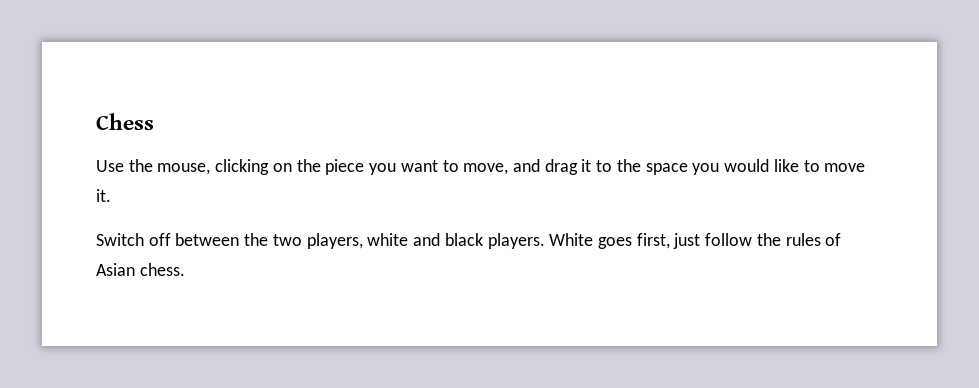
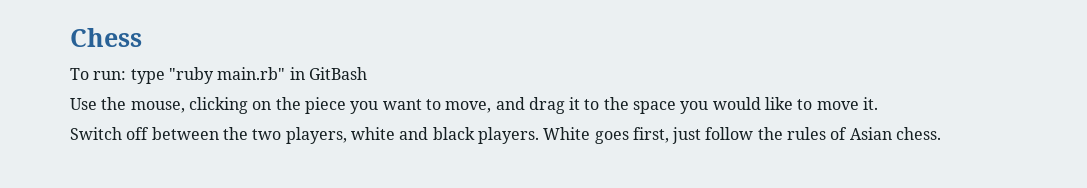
+ To run: type "ruby main.rb" in GitBash

